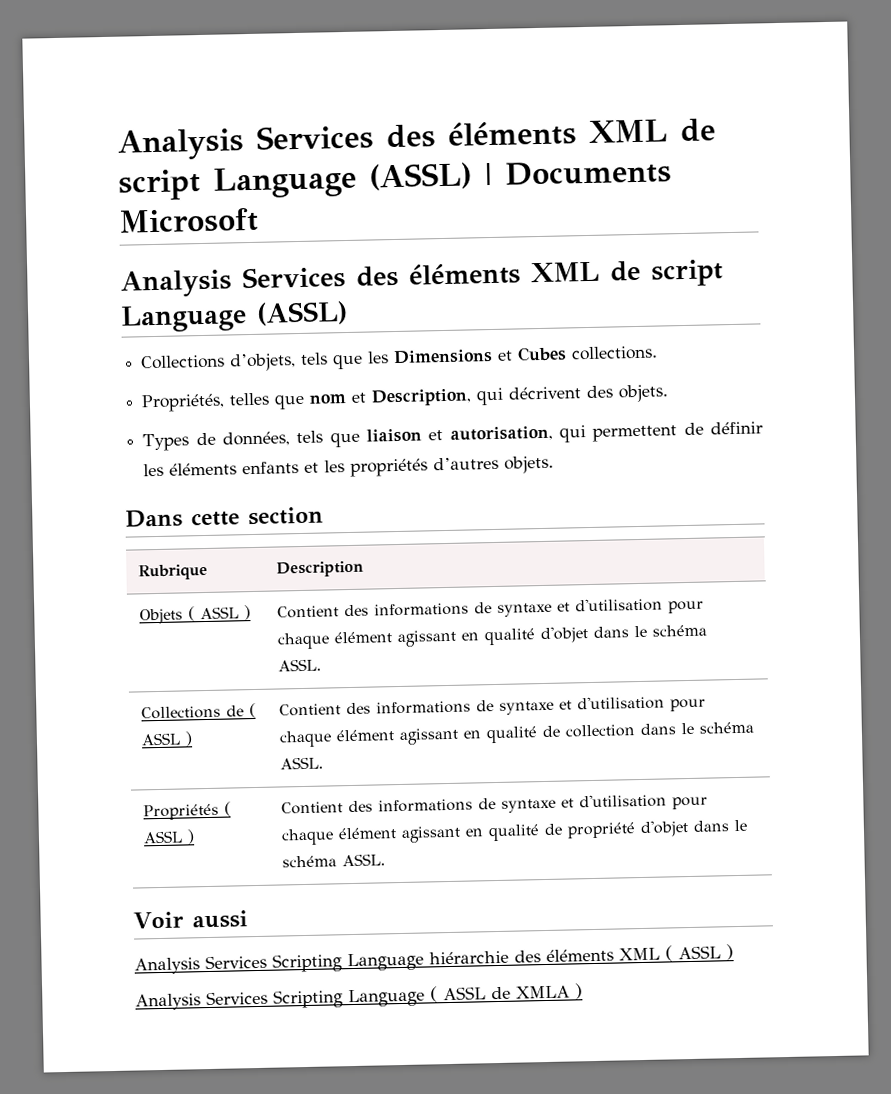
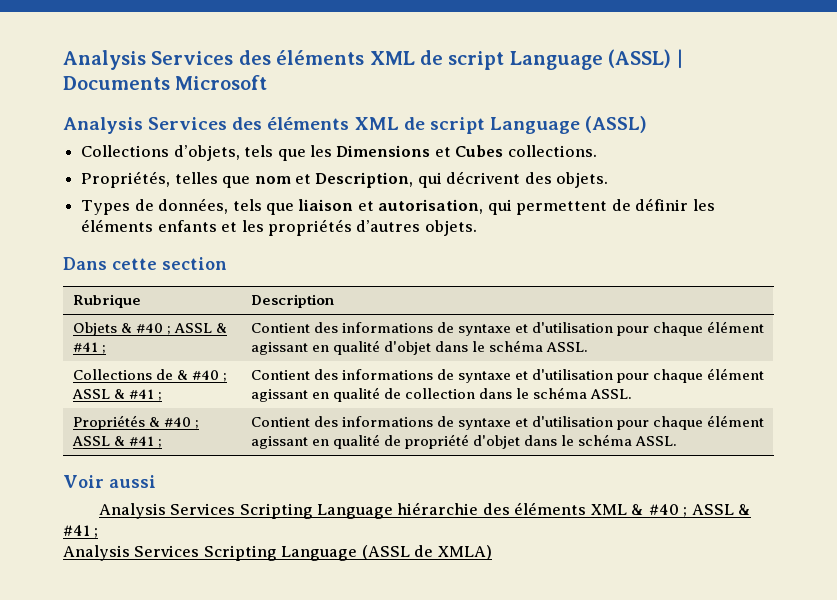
- Objets ( ASSL ) | Contient des informations de syntaxe et d'utilisation pour chaque élément agissant en qualité d'objet dans le schéma ASSL.
+ Objets & #40 ; ASSL & #41 ; | Contient des informations de syntaxe et d'utilisation pour chaque élément agissant en qualité d'objet dans le schéma ASSL.
- Collections de ( ASSL ) | Contient des informations de syntaxe et d'utilisation pour chaque élément agissant en qualité de collection dans le schéma ASSL.
+ Collections de & #40 ; ASSL & #41 ; | Contient des informations de syntaxe et d'utilisation pour chaque élément agissant en qualité de collection dans le schéma ASSL.
- Propriétés ( ASSL ) | Contient des informations de syntaxe et d'utilisation pour chaque élément agissant en qualité de propriété d'objet dans le schéma ASSL.
+ Propriétés & #40 ; ASSL & #41 ; | Contient des informations de syntaxe et d'utilisation pour chaque élément agissant en qualité de propriété d'objet dans le schéma ASSL.
- Analysis Services Scripting Language hiérarchie des éléments XML ( ASSL )
- Analysis Services Scripting Language ( ASSL de XMLA )
+ Analysis Services Scripting Language hiérarchie des éléments XML & #40 ; ASSL & #41 ;
+ Analysis Services Scripting Language (ASSL de XMLA)

